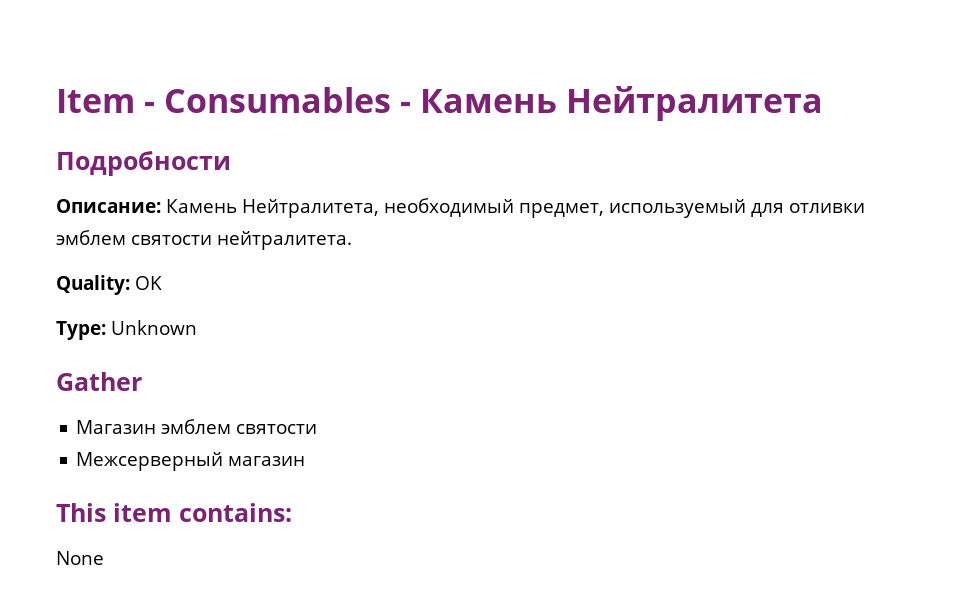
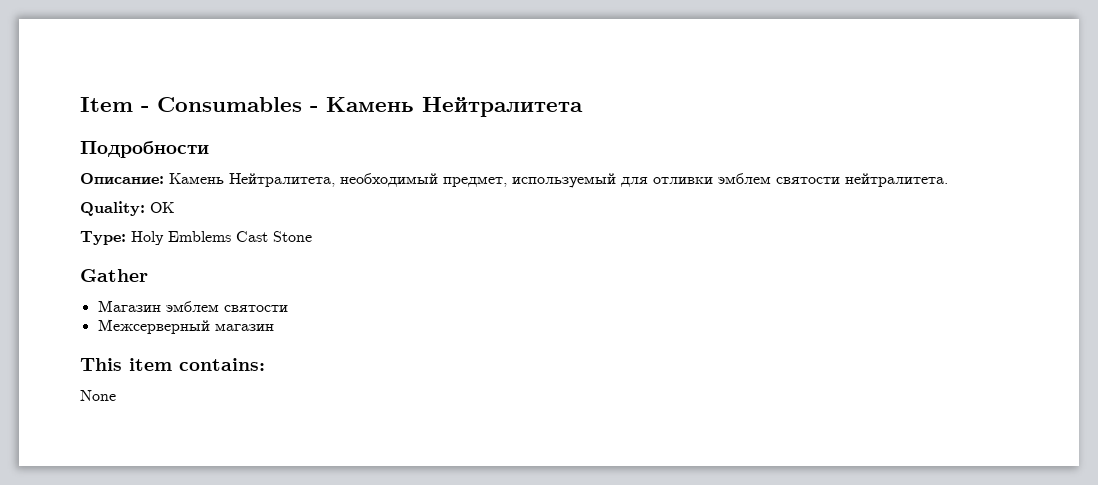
- Type: Unknown
+ Type: Holy Emblems Cast Stone

